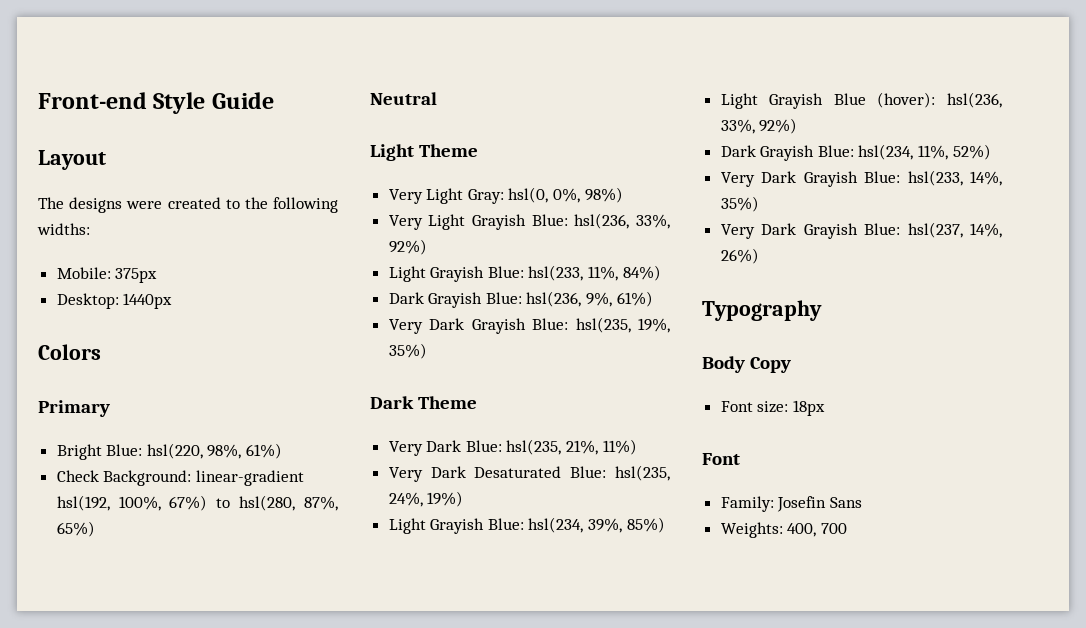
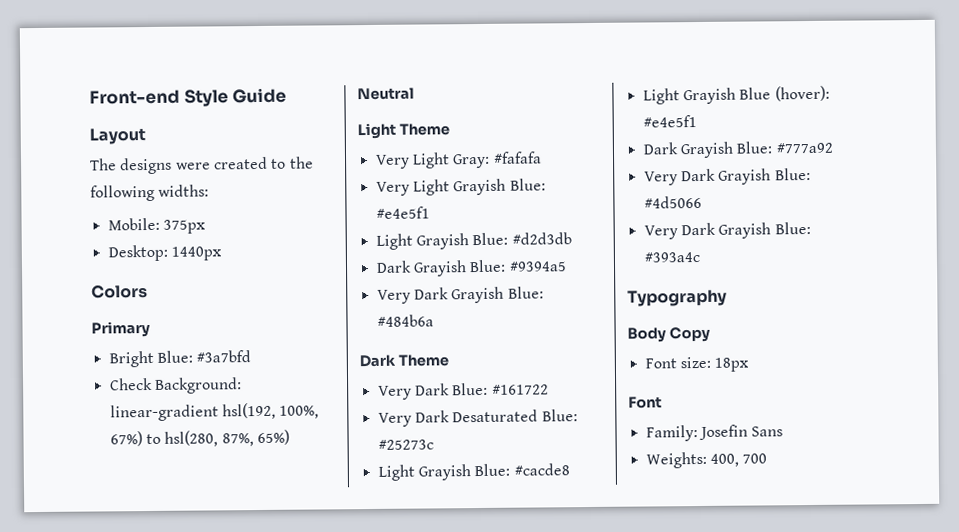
- Bright Blue: hsl(220, 98%, 61%)
+ Bright Blue: #3a7bfd
- Very Light Gray: hsl(0, 0%, 98%)
+ Very Light Gray: #fafafa
- Very Light Grayish Blue: hsl(236, 33%, 92%)
- Light Grayish Blue: hsl(233, 11%, 84%)
- Dark Grayish Blue: hsl(236, 9%, 61%)
- Very Dark Grayish Blue: hsl(235, 19%, 35%)
+ Very Light Grayish Blue: #e4e5f1
+ Light Grayish Blue: #d2d3db
+ Dark Grayish Blue: #9394a5
+ Very Dark Grayish Blue: #484b6a
- Very Dark Blue: hsl(235, 21%, 11%)
+ Very Dark Blue: #161722
- Very Dark Desaturated Blue: hsl(235, 24%, 19%)
- Light Grayish Blue: hsl(234, 39%, 85%)
+ Very Dark Desaturated Blue: #25273c
+ Light Grayish Blue: #cacde8
- Light Grayish Blue (hover): hsl(236, 33%, 92%)
- Dark Grayish Blue: hsl(234, 11%, 52%)
- Very Dark Grayish Blue: hsl(233, 14%, 35%)
- Very Dark Grayish Blue: hsl(237, 14%, 26%)
+ Light Grayish Blue (hover): #e4e5f1
+ Dark Grayish Blue: #777a92
+ Very Dark Grayish Blue: #4d5066
+ Very Dark Grayish Blue: #393a4c

